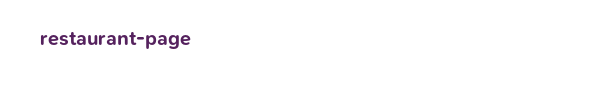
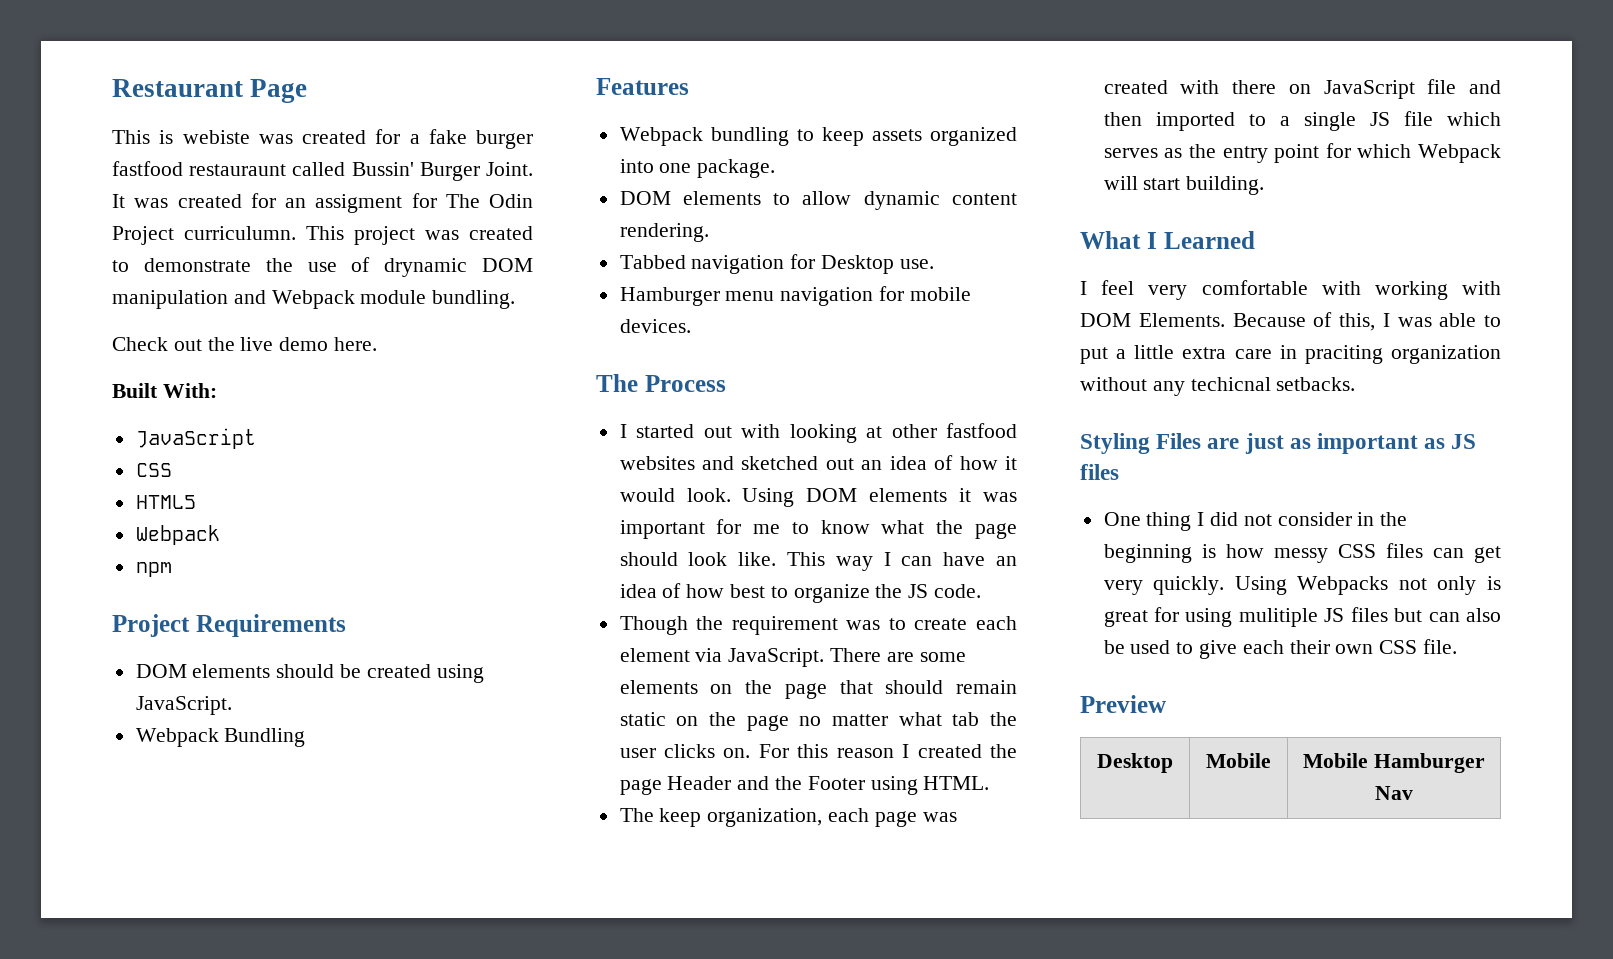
- restaurant-page
+ Restaurant Page
+ This is webiste was created for a fake burger fastfood restauraunt called Bussin' Burger Joint. It was created for an assigment for The Odin Project curriculumn. This project was created to demonstrate the use of drynamic DOM manipulation and Webpack module bundling.
+ Check out the live demo here.
+ Built With:
+ JavaScript
+ CSS
+ HTML5
+ Webpack
+ npm
+ Project Requirements
+ DOM elements should be created using JavaScript.
+ Webpack Bundling
+ Features
+ Webpack bundling to keep assets organized into one package.
+ DOM elements to allow dynamic content rendering.
+ Tabbed navigation for Desktop use.
+ Hamburger menu navigation for mobile devices.
+ The Process
+ I started out with looking at other fastfood websites and sketched out an idea of how it would look. Using DOM elements it was important for me to know what the page should look like. This way I can have an idea of how best to organize the JS code.
+ Though the requirement was to create each element via JavaScript. There are some elements on the page that should remain static on the page no matter what tab the user clicks on. For this reason I created the page Header and the Footer using HTML.
+ The keep organization, each page was created with there on JavaScript file and then imported to a single JS file which serves as the entry point for which Webpack will start building.
+ What I Learned
+ I feel very comfortable with working with DOM Elements. Because of this, I was able to put a little extra care in praciting organization without any techicnal setbacks.
+ Styling Files are just as important as JS files
+ One thing I did not consider in the beginning is how messy CSS files can get very quickly. Using Webpacks not only is great for using mulitiple JS files but can also be used to give each their own CSS file.
+ Preview
+ Desktop | Mobile | Mobile Hamburger Nav

